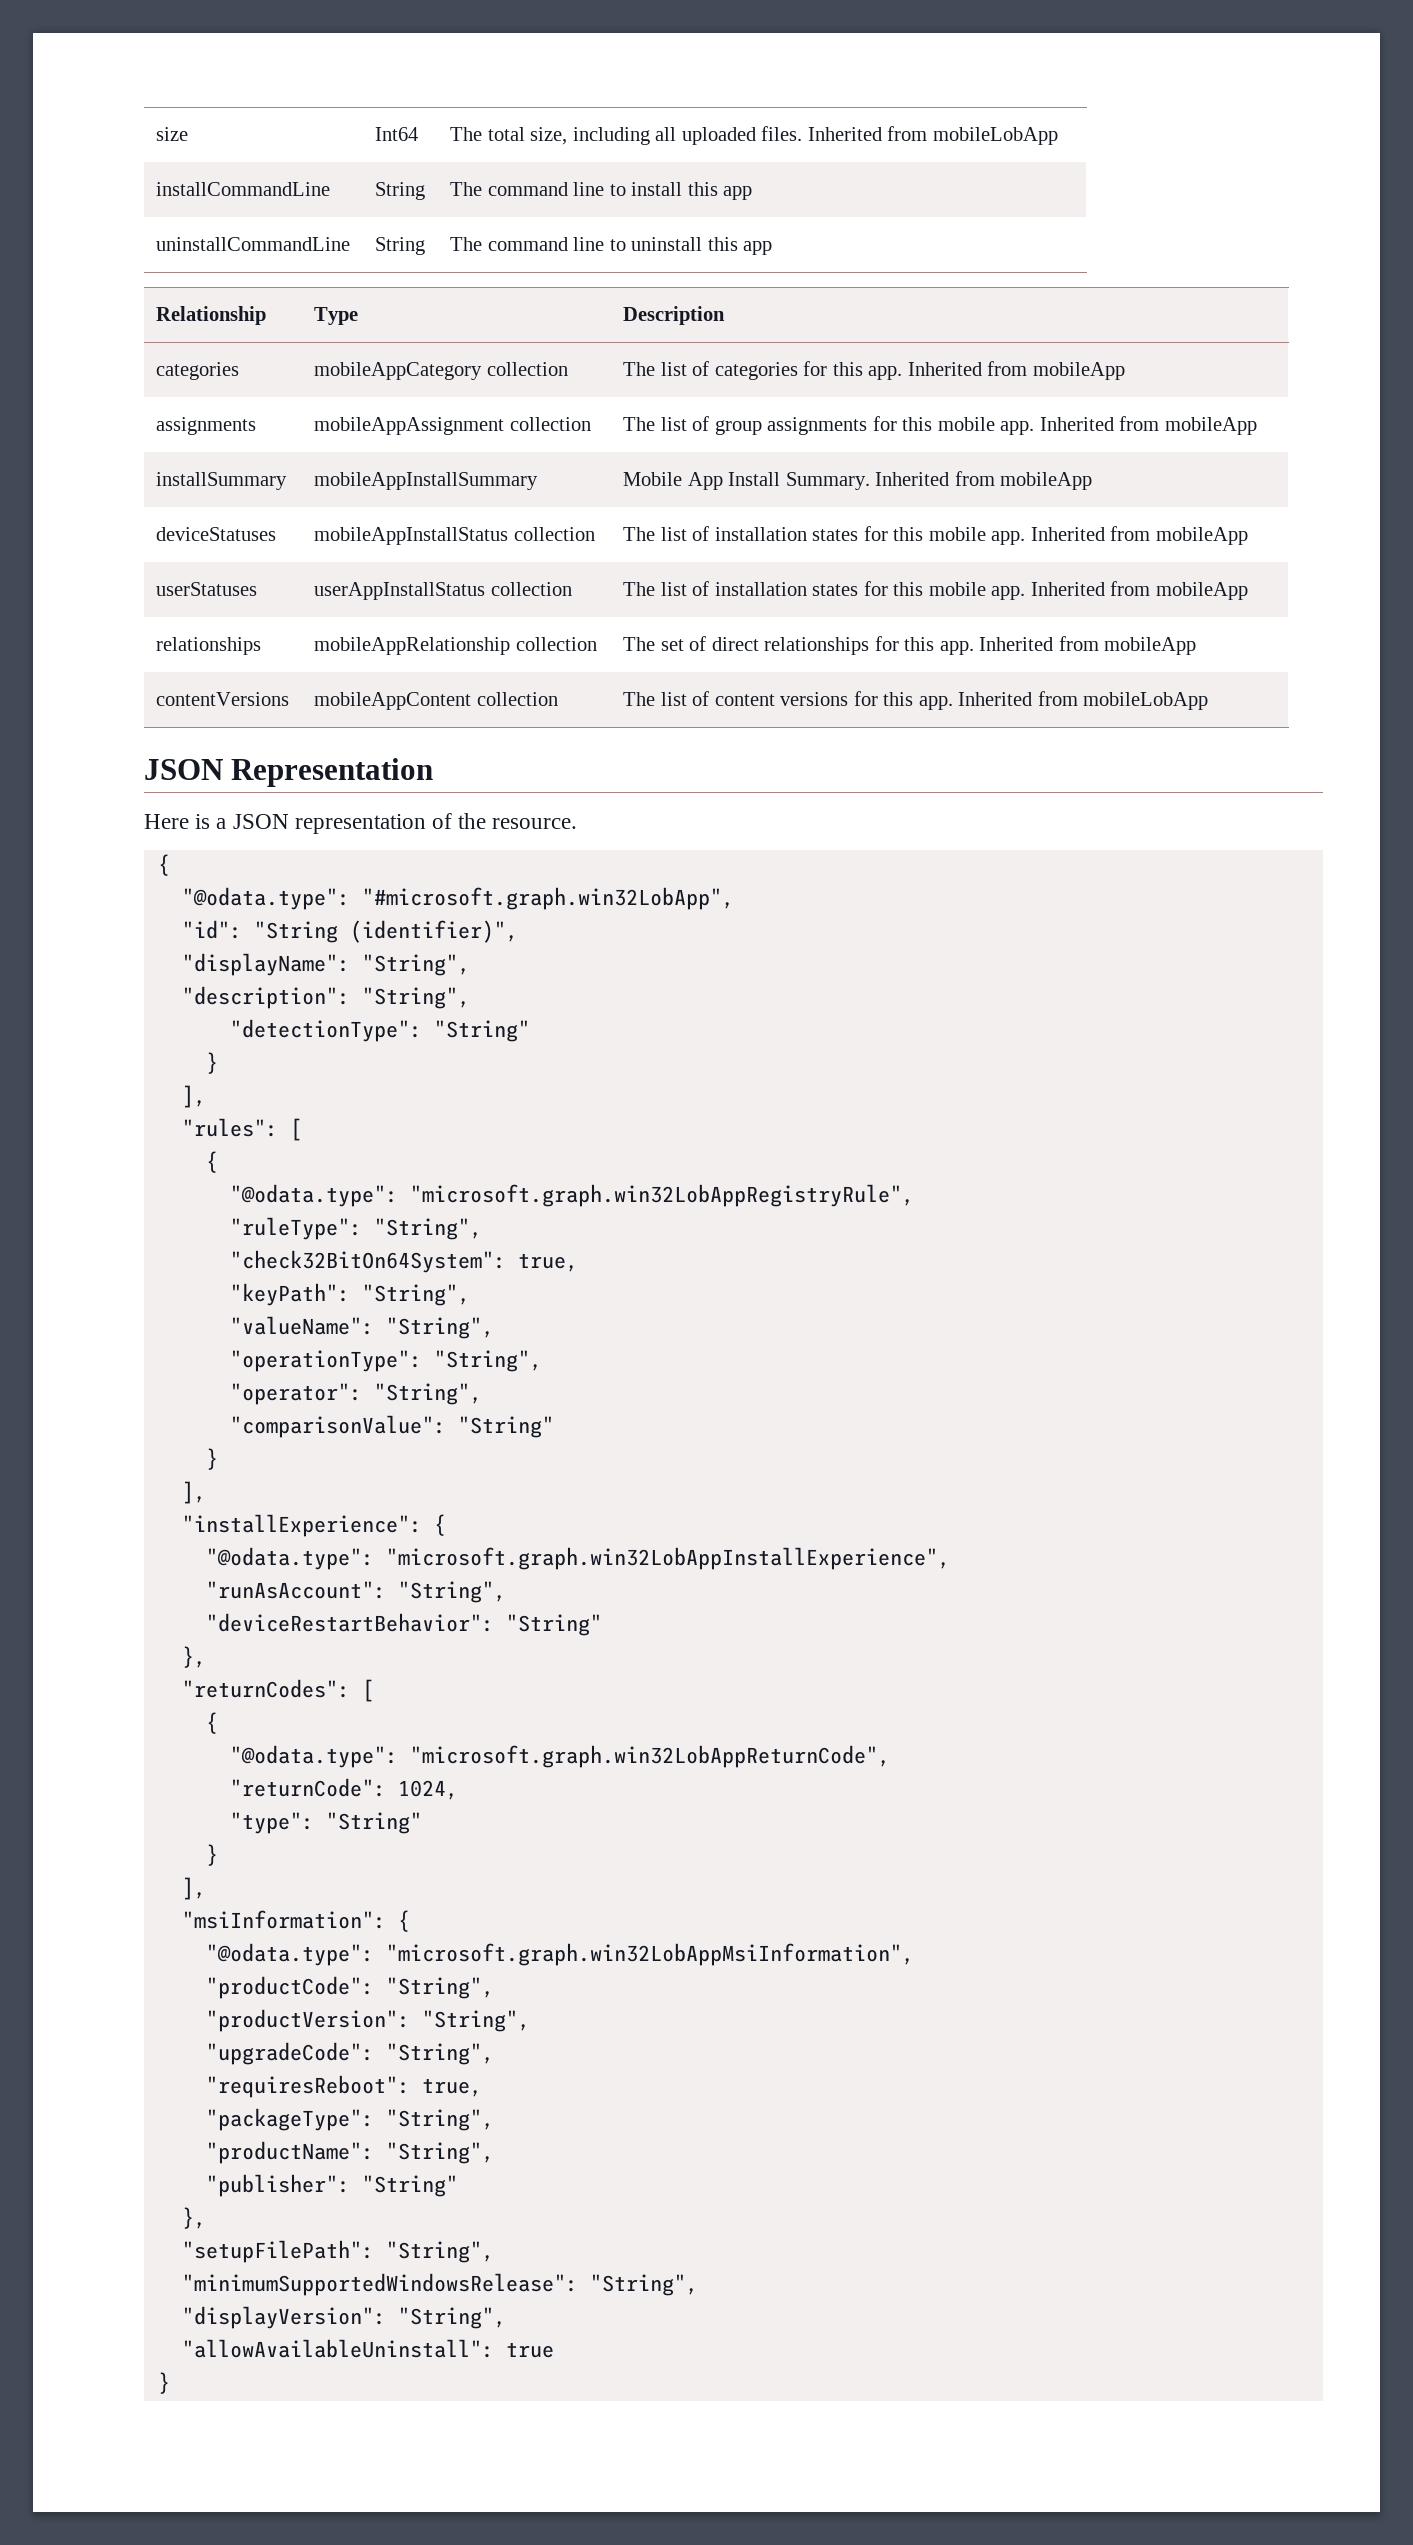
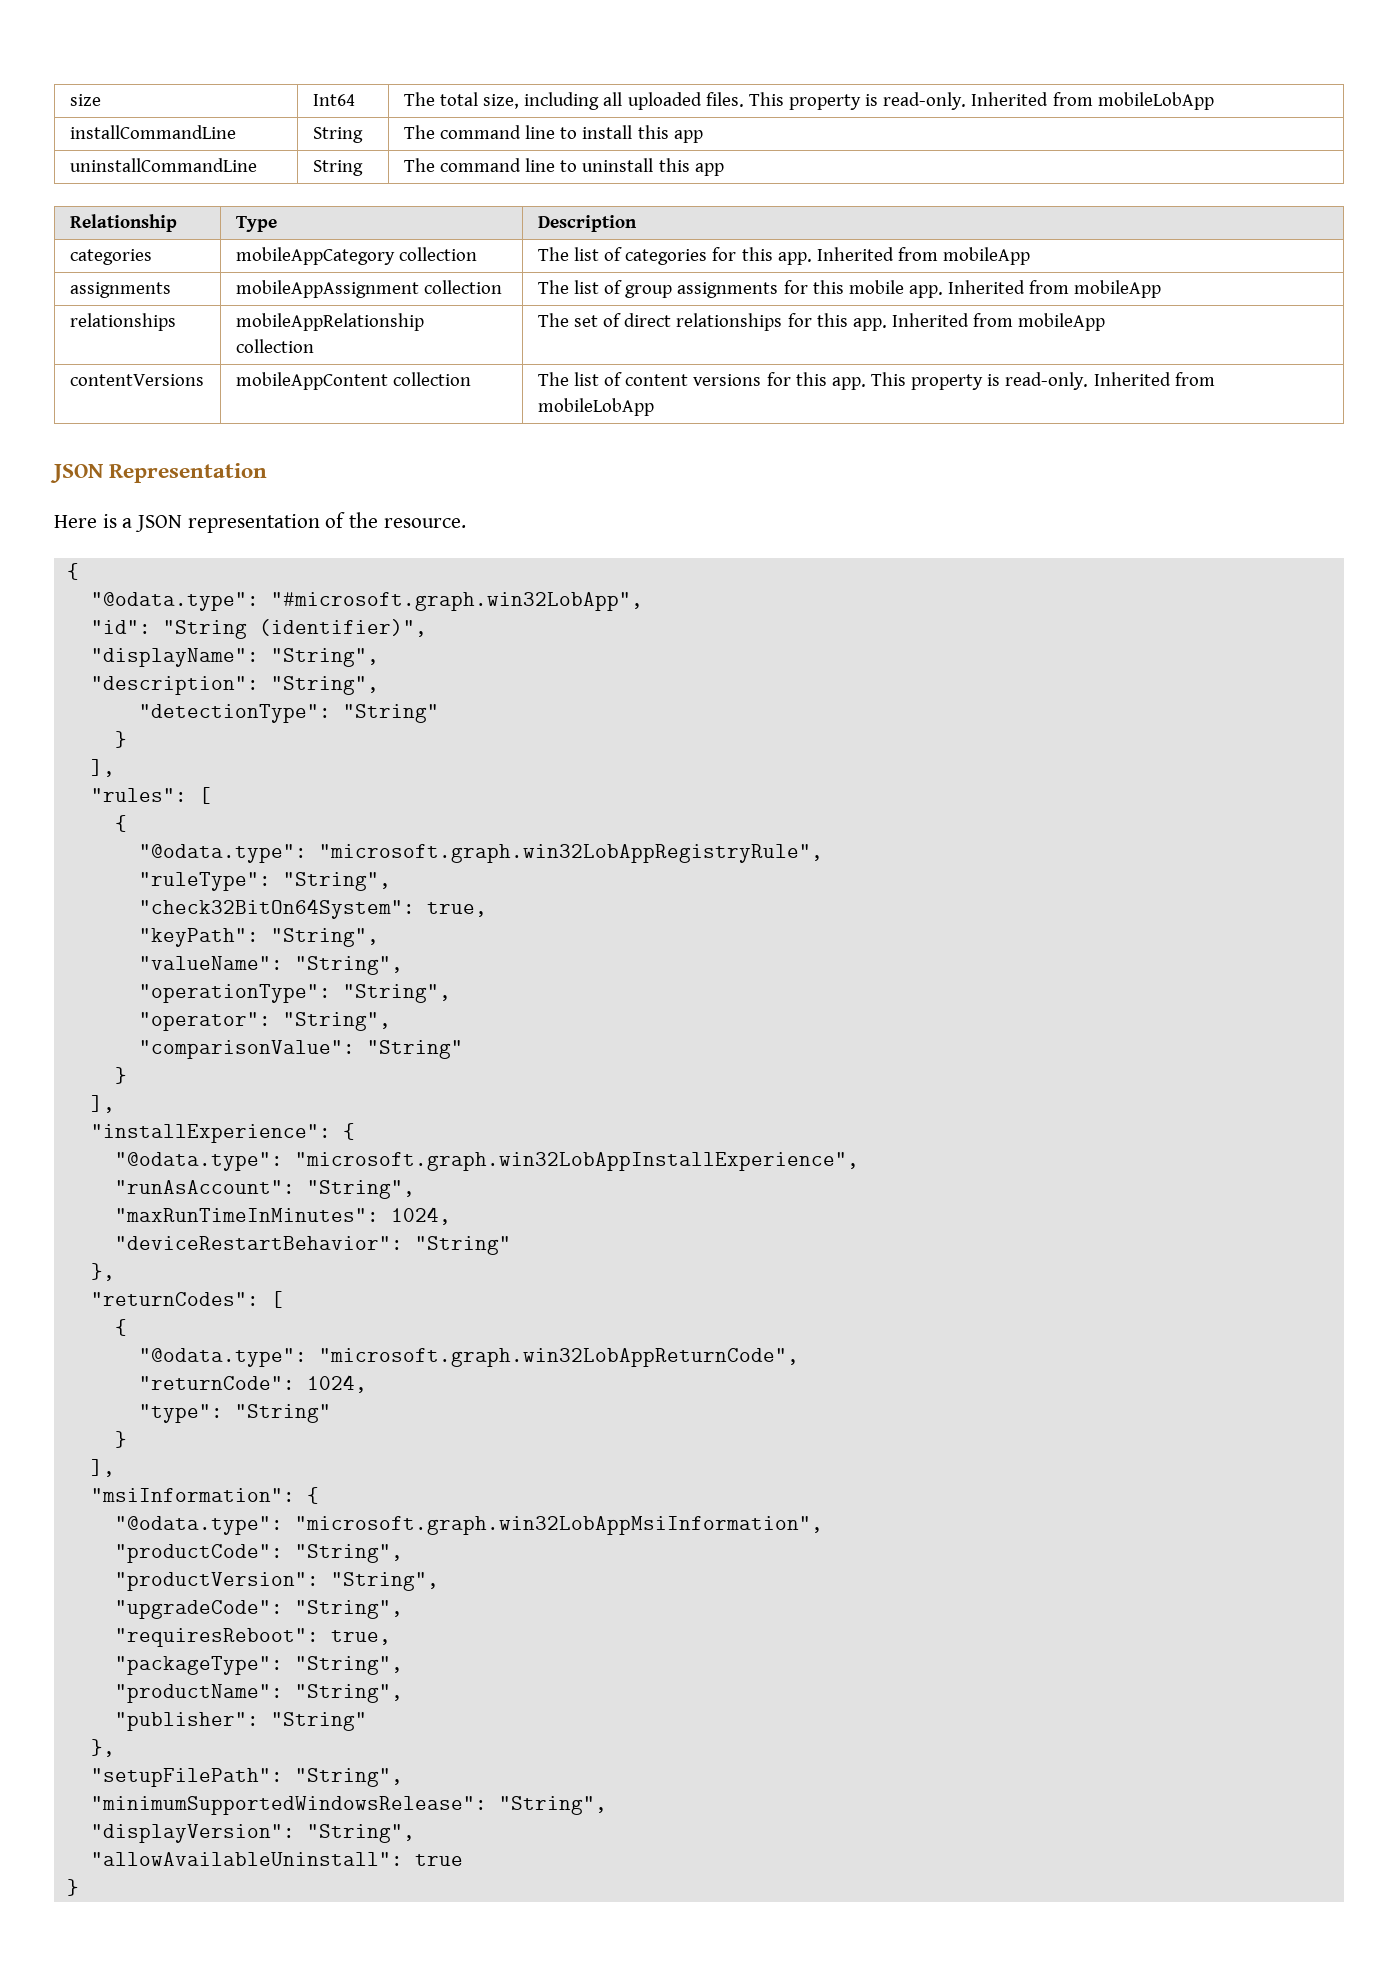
- size | Int64 | The total size, including all uploaded files. Inherited from mobileLobApp
+ size | Int64 | The total size, including all uploaded files. This property is read-only. Inherited from mobileLobApp
- installSummary | mobileAppInstallSummary | Mobile App Install Summary. Inherited from mobileApp
- deviceStatuses | mobileAppInstallStatus collection | The list of installation states for this mobile app. Inherited from mobileApp
- userStatuses | userAppInstallStatus collection | The list of installation states for this mobile app. Inherited from mobileApp
- contentVersions | mobileAppContent collection | The list of content versions for this app. Inherited from mobileLobApp
+ contentVersions | mobileAppContent collection | The list of content versions for this app. This property is read-only. Inherited from mobileLobApp
+ "maxRunTimeInMinutes": 1024,

